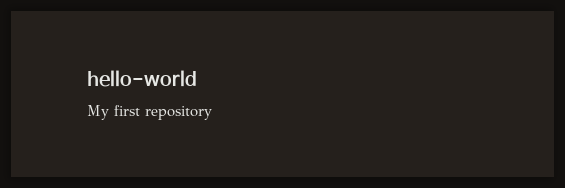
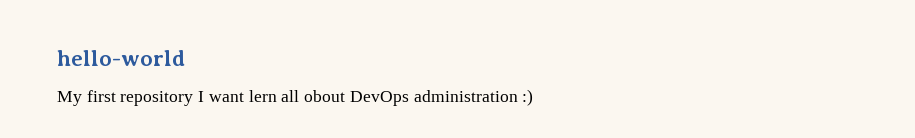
- My first repository
+ My first repository I want lern all obout DevOps administration :)

